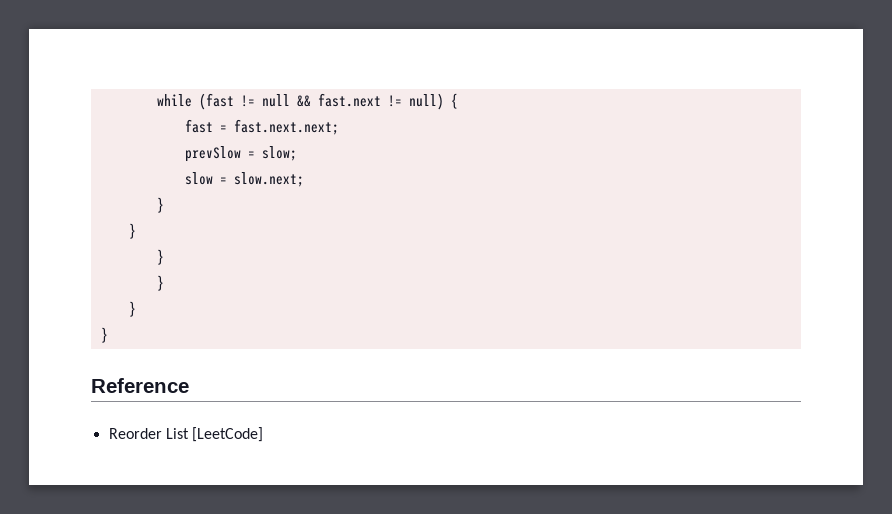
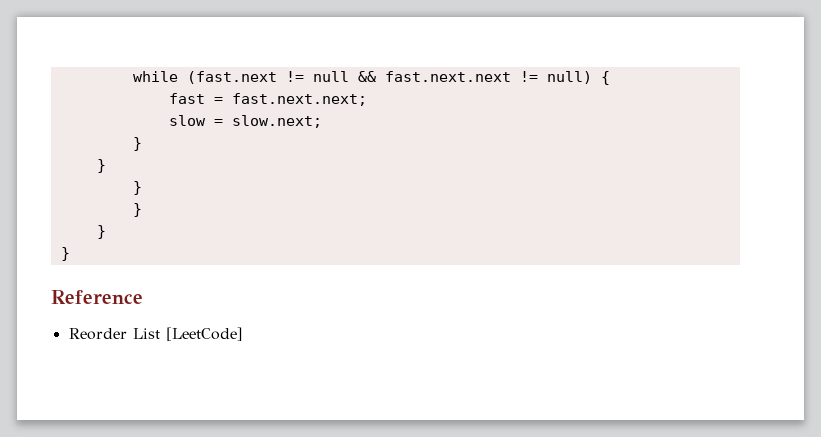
- while (fast != null && fast.next != null) {
+ while (fast.next != null && fast.next.next != null) {
- prevSlow = slow;

